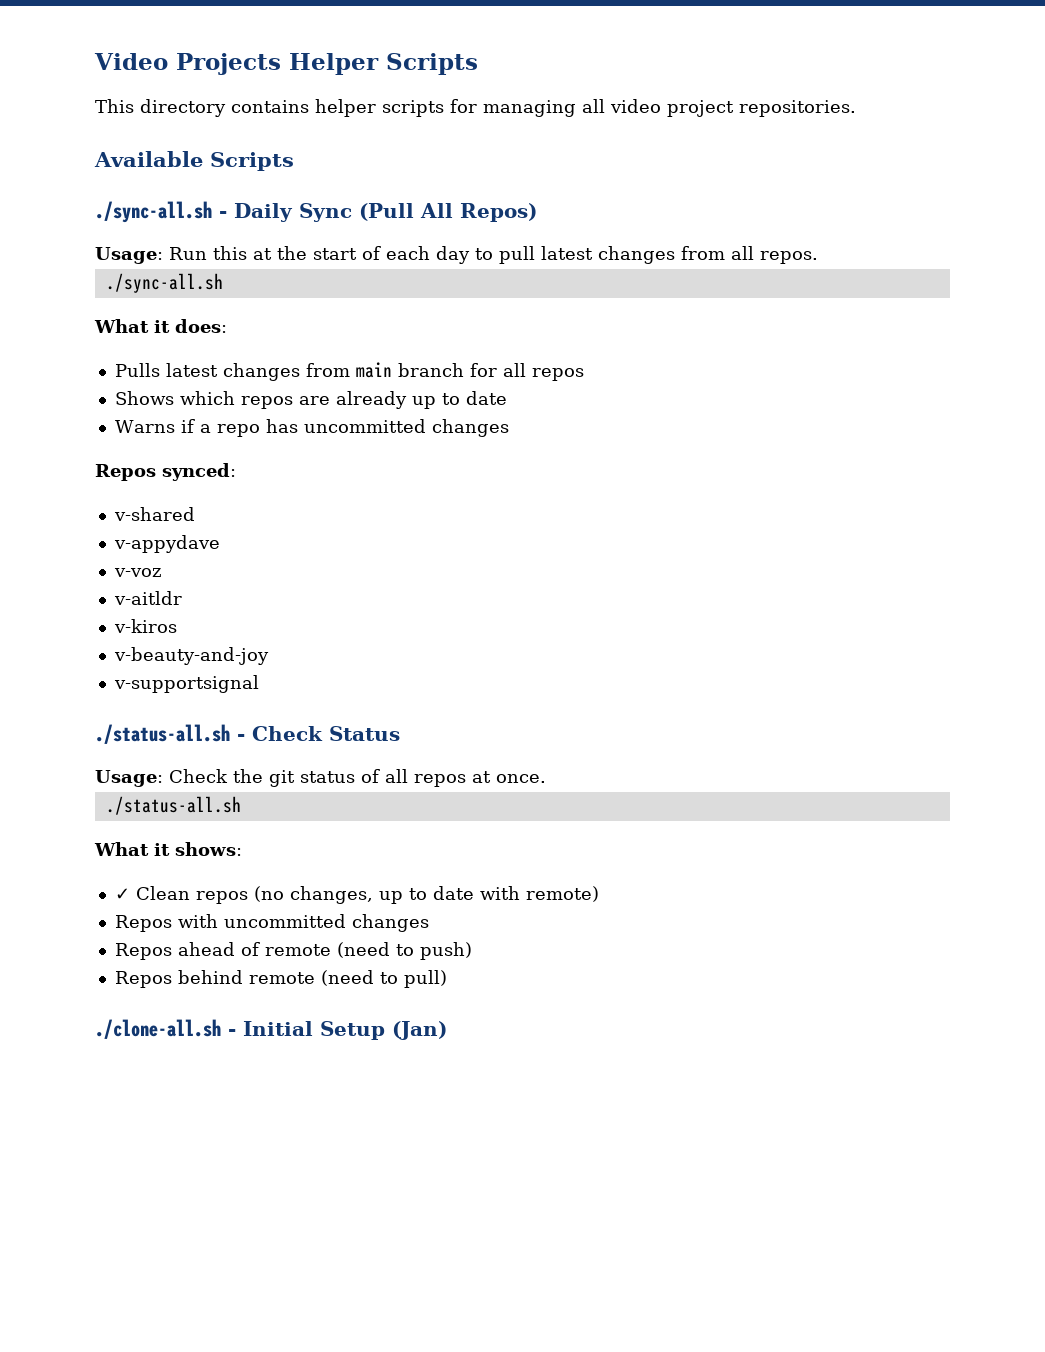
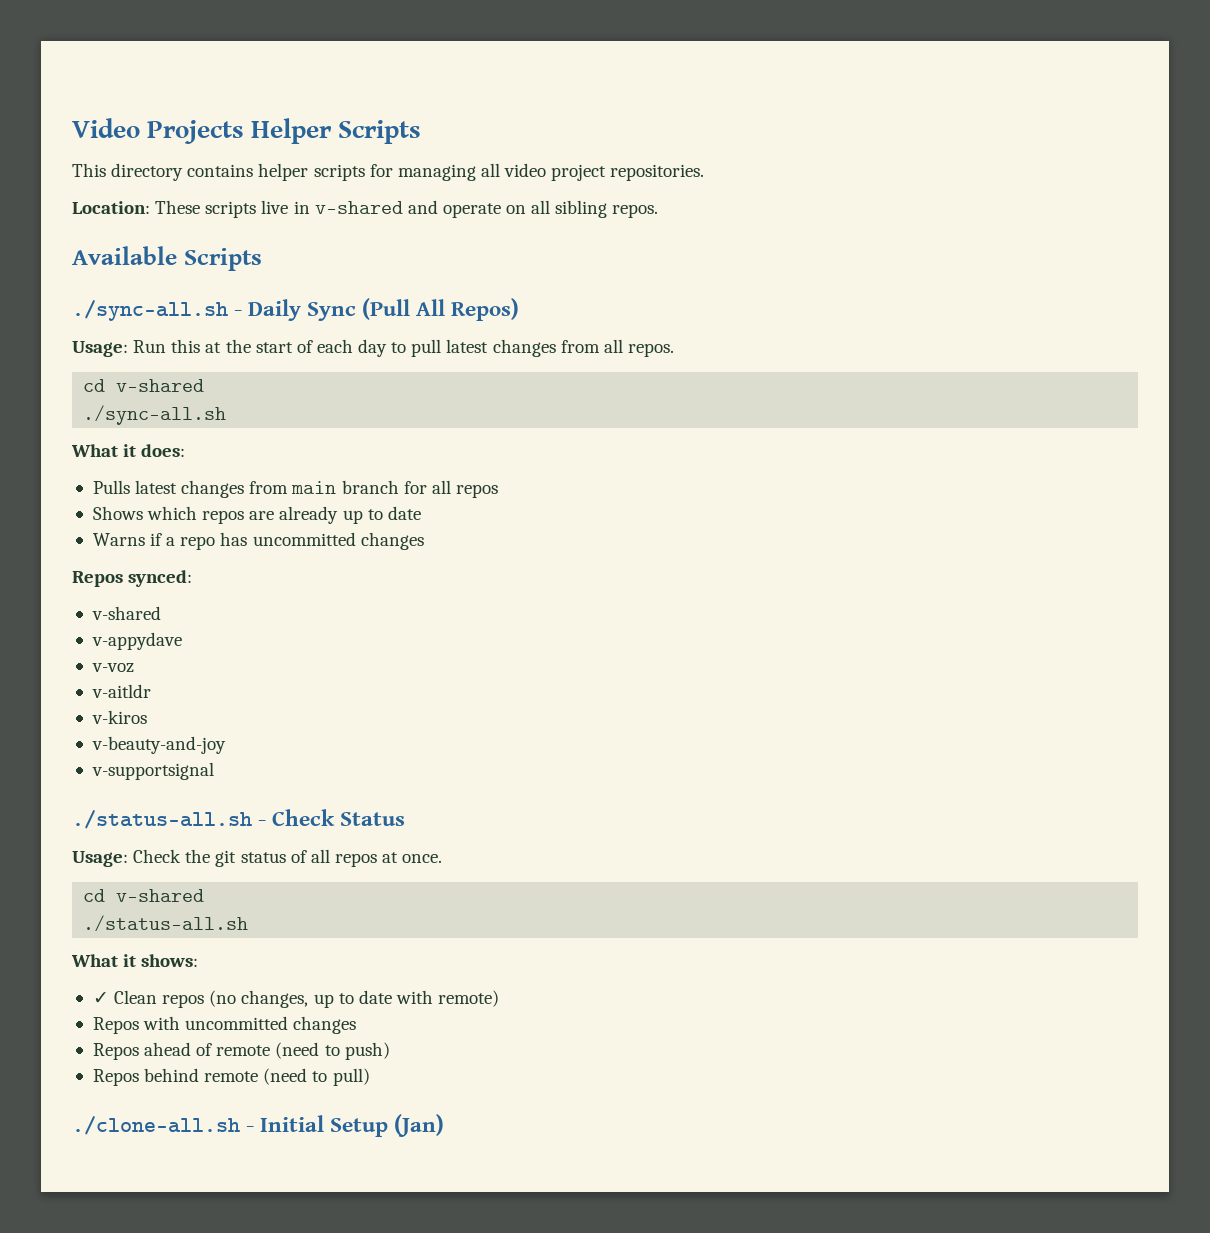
+ Location: These scripts live in v-shared and operate on all sibling repos.
  Usage: Run this at the start of each day to pull latest changes from all repos.
+ cd v-shared
  Usage: Check the git status of all repos at once.
+ cd v-shared

